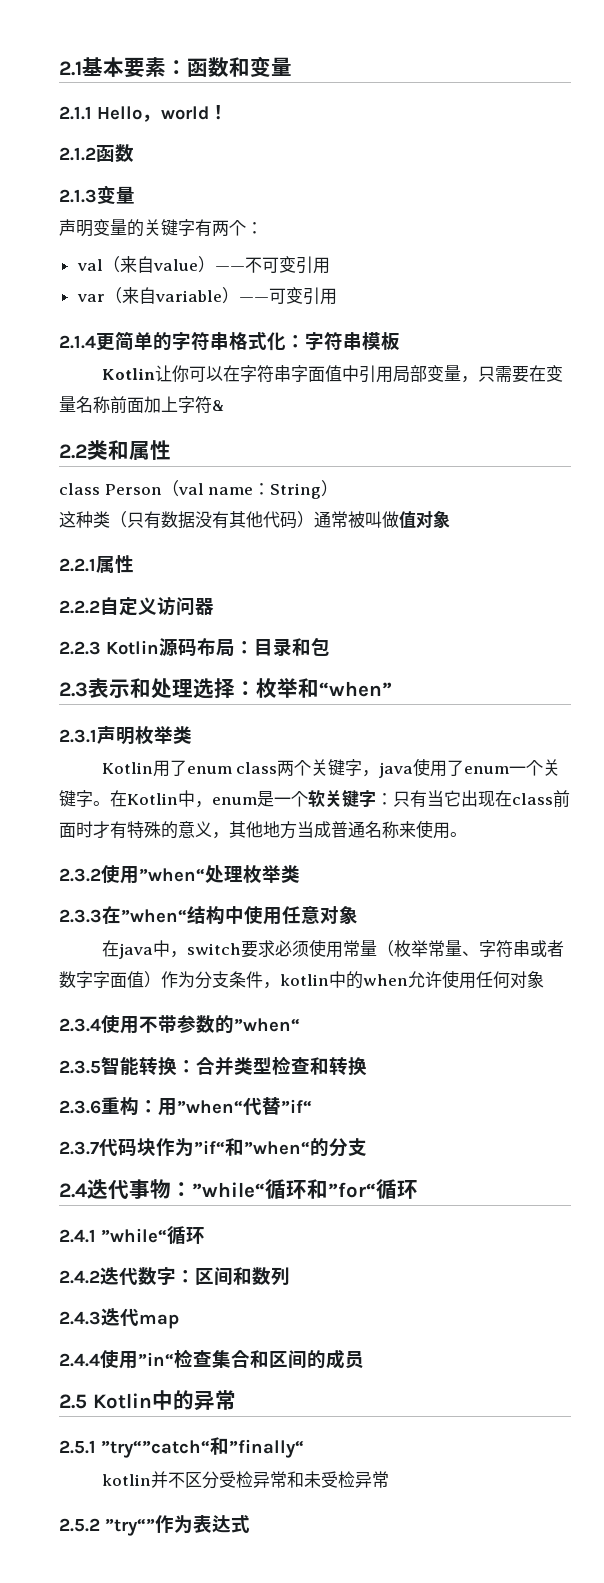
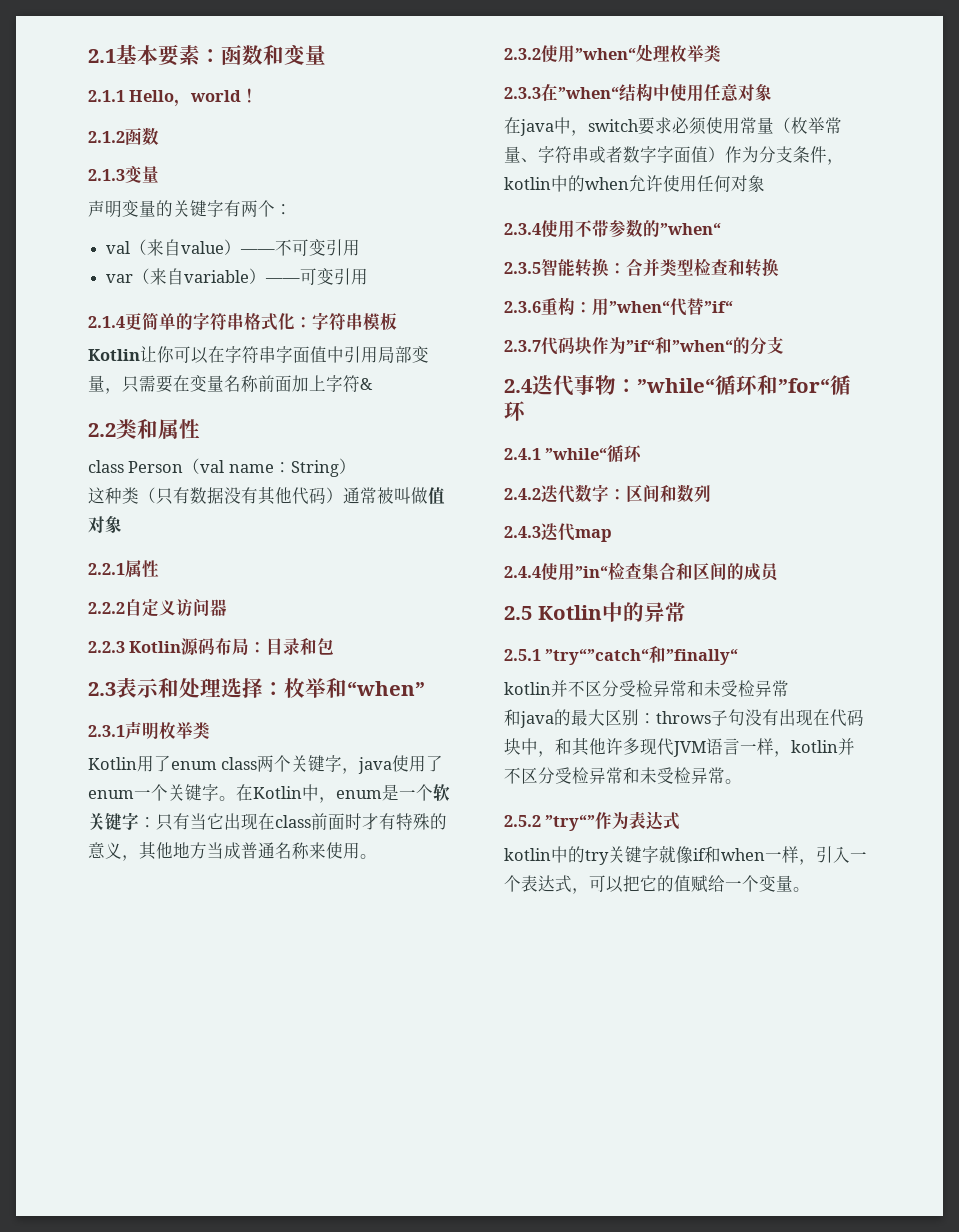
+ 和java的最大区别：throws子句没有出现在代码块中，和其他许多现代JVM语言一样，kotlin并不区分受检异常和未受检异常。
+ kotlin中的try关键字就像if和when一样，引入一个表达式，可以把它的值赋给一个变量。

